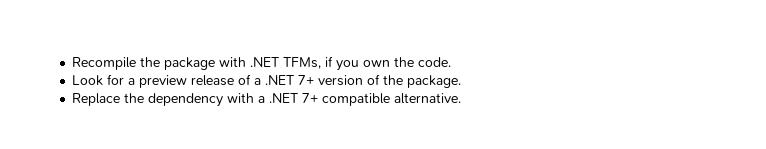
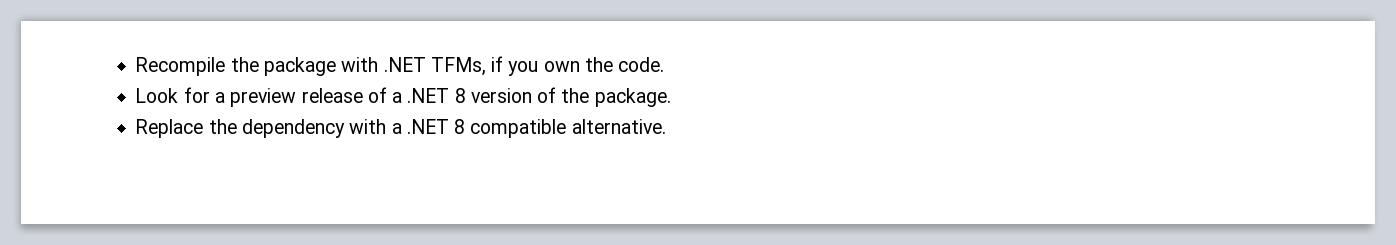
- Look for a preview release of a .NET 7+ version of the package.
+ Look for a preview release of a .NET 8 version of the package.
- Replace the dependency with a .NET 7+ compatible alternative.
+ Replace the dependency with a .NET 8 compatible alternative.

